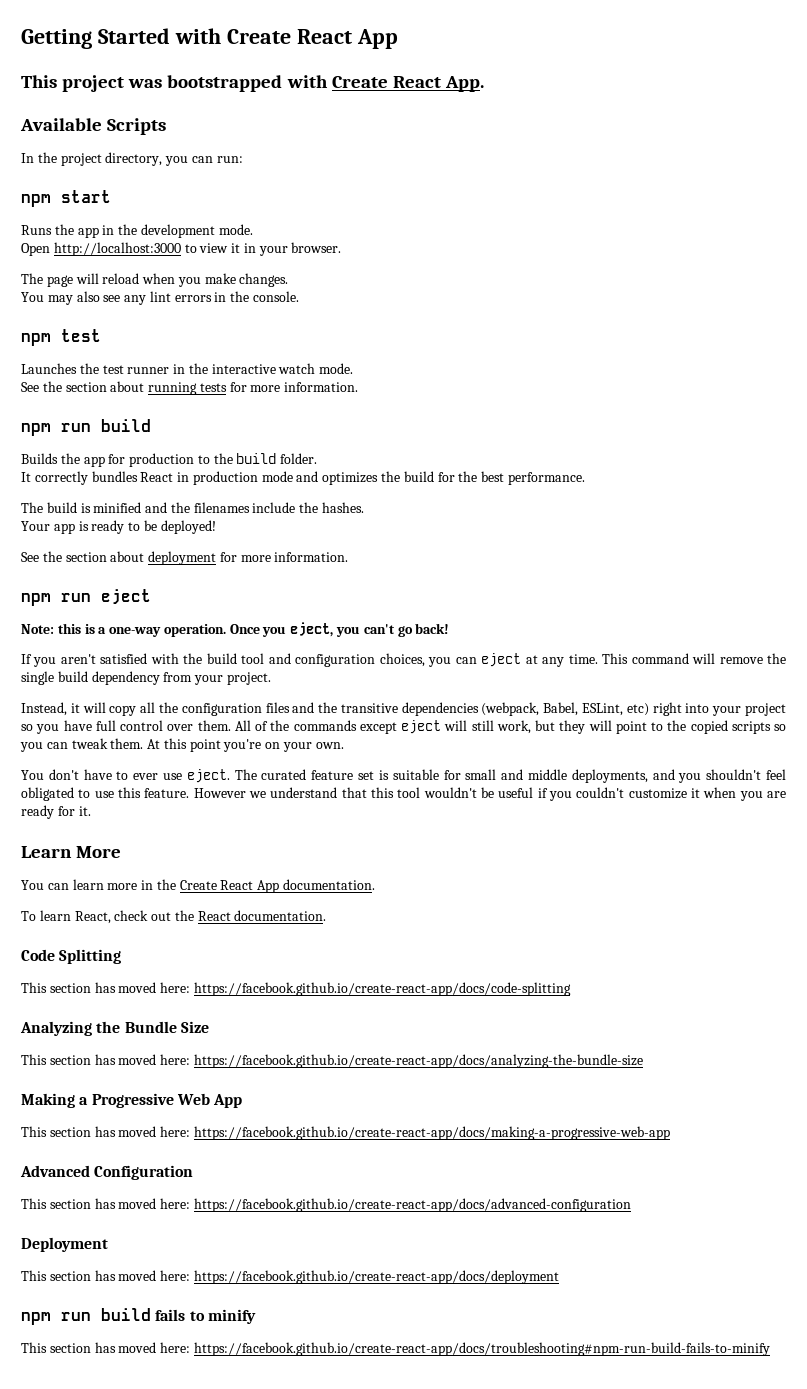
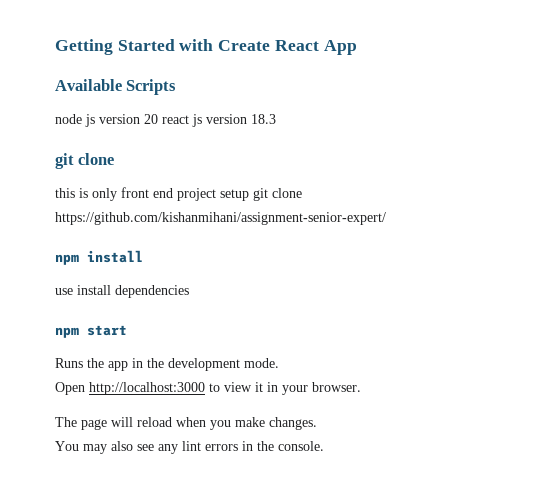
- This project was bootstrapped with Create React App.
  Available Scripts
- In the project directory, you can run:
+ node js version 20 react js version 18.3
+ git clone
+ this is only front end project setup git clone https://github.com/kishanmihani/assignment-senior-expert/
+ npm install
+ use install dependencies
- npm test
- Launches the test runner in the interactive watch mode.
- See the section about running tests for more information.
- npm run build
- Builds the app for production to the build folder.
- It correctly bundles React in production mode and optimizes the build for the best performance.
- The build is minified and the filenames include the hashes.
- Your app is ready to be deployed!
- See the section about deployment for more information.
- npm run eject
- Note: this is a one-way operation. Once you eject, you can't go back!
- If you aren't satisfied with the build tool and configuration choices, you can eject at any time. This command will remove the single build dependency from your project.
- Instead, it will copy all the configuration files and the transitive dependencies (webpack, Babel, ESLint, etc) right into your project so you have full control over them. All of the commands except eject will still work, but they will point to the copied scripts so you can tweak them. At this point you're on your own.
- You don't have to ever use eject. The curated feature set is suitable for small and middle deployments, and you shouldn't feel obligated to use this feature. However we understand that this tool wouldn't be useful if you couldn't customize it when you are ready for it.
- Learn More
- You can learn more in the Create React App documentation.
- To learn React, check out the React documentation.
- Code Splitting
- This section has moved here: https://facebook.github.io/create-react-app/docs/code-splitting
- Analyzing the Bundle Size
- This section has moved here: https://facebook.github.io/create-react-app/docs/analyzing-the-bundle-size
- Making a Progressive Web App
- This section has moved here: https://facebook.github.io/create-react-app/docs/making-a-progressive-web-app
- Advanced Configuration
- This section has moved here: https://facebook.github.io/create-react-app/docs/advanced-configuration
- Deployment
- This section has moved here: https://facebook.github.io/create-react-app/docs/deployment
- npm run build fails to minify
- This section has moved here: https://facebook.github.io/create-react-app/docs/troubleshooting#npm-run-build-fails-to-minify

